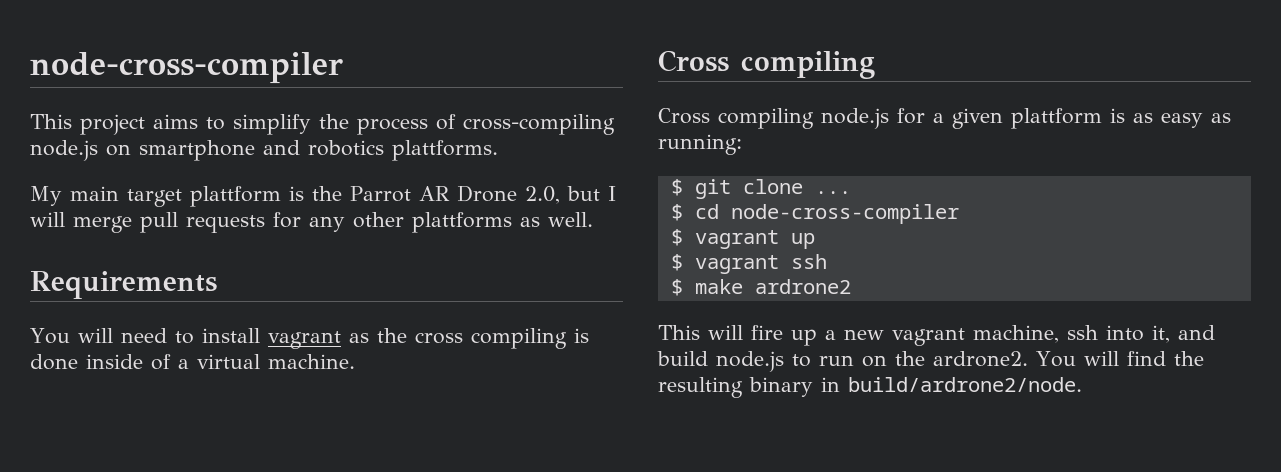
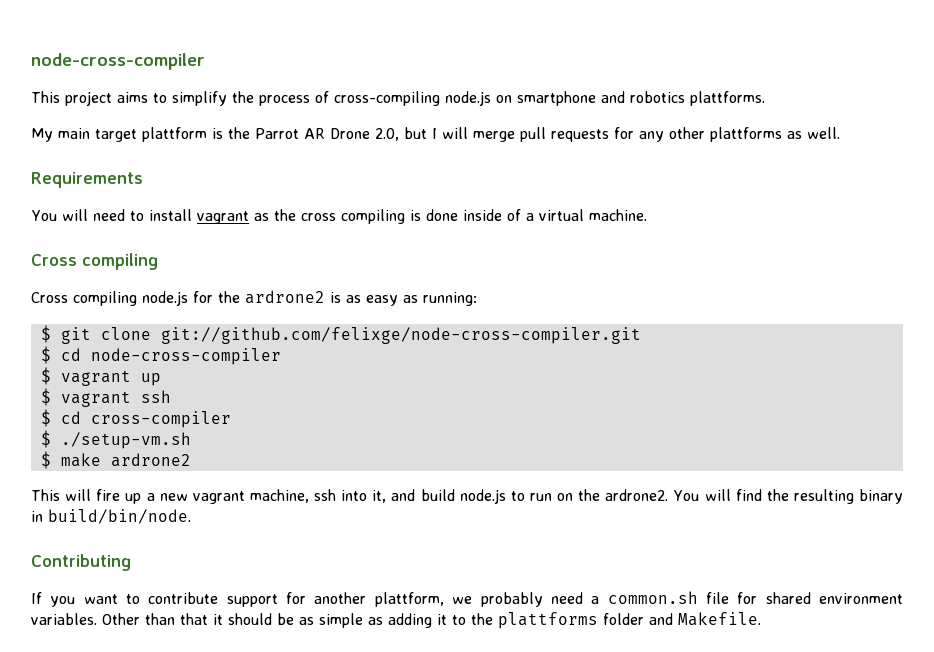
- Cross compiling node.js for a given plattform is as easy as running:
+ Cross compiling node.js for the ardrone2 is as easy as running:
- $ git clone ...
+ $ git clone git://github.com/felixge/node-cross-compiler.git
+ $ cd cross-compiler
+ $ ./setup-vm.sh
- You will find the resulting binary in build/ardrone2/node.
+ You will find the resulting binary in build/bin/node.
+ Contributing
+ If you want to contribute support for another plattform, we probably need a common.sh file for shared environment variables. Other than that it should be as simple as adding it to the plattforms folder and Makefile.

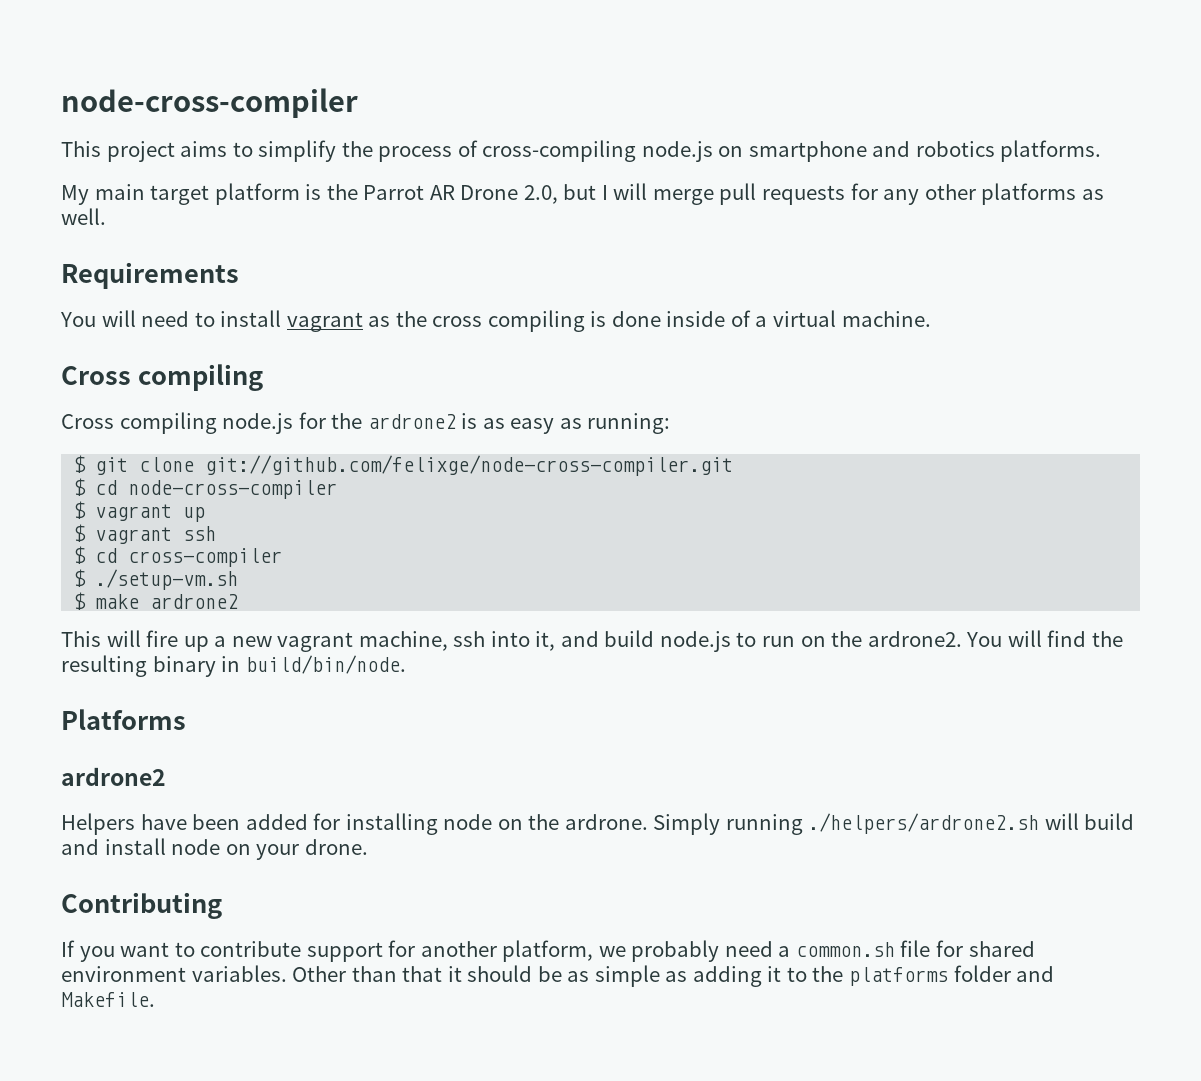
- This project aims to simplify the process of cross-compiling node.js on smartphone and robotics plattforms.
+ This project aims to simplify the process of cross-compiling node.js on smartphone and robotics platforms.
- My main target plattform is the Parrot AR Drone 2.0, but I will merge pull requests for any other plattforms as well.
+ My main target platform is the Parrot AR Drone 2.0, but I will merge pull requests for any other platforms as well.
+ Platforms
+ ardrone2
+ Helpers have been added for installing node on the ardrone. Simply running ./helpers/ardrone2.sh will build and install node on your drone.
- If you want to contribute support for another plattform, we probably need a common.sh file for shared environment variables.
+ If you want to contribute support for another platform, we probably need a common.sh file for shared environment variables.
- Other than that it should be as simple as adding it to the plattforms folder and Makefile.
+ Other than that it should be as simple as adding it to the platforms folder and Makefile.

